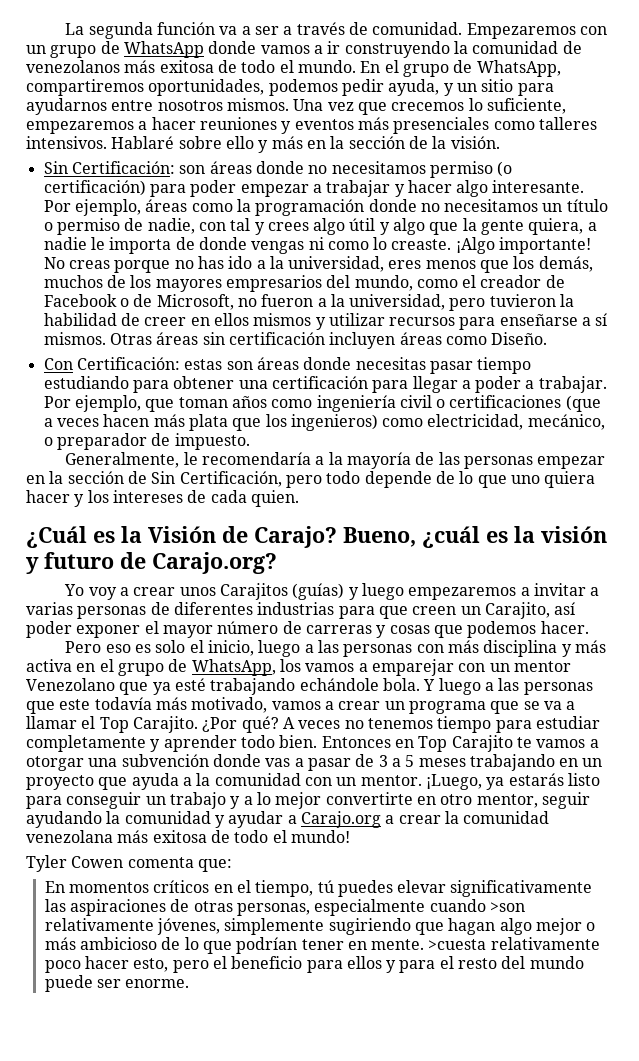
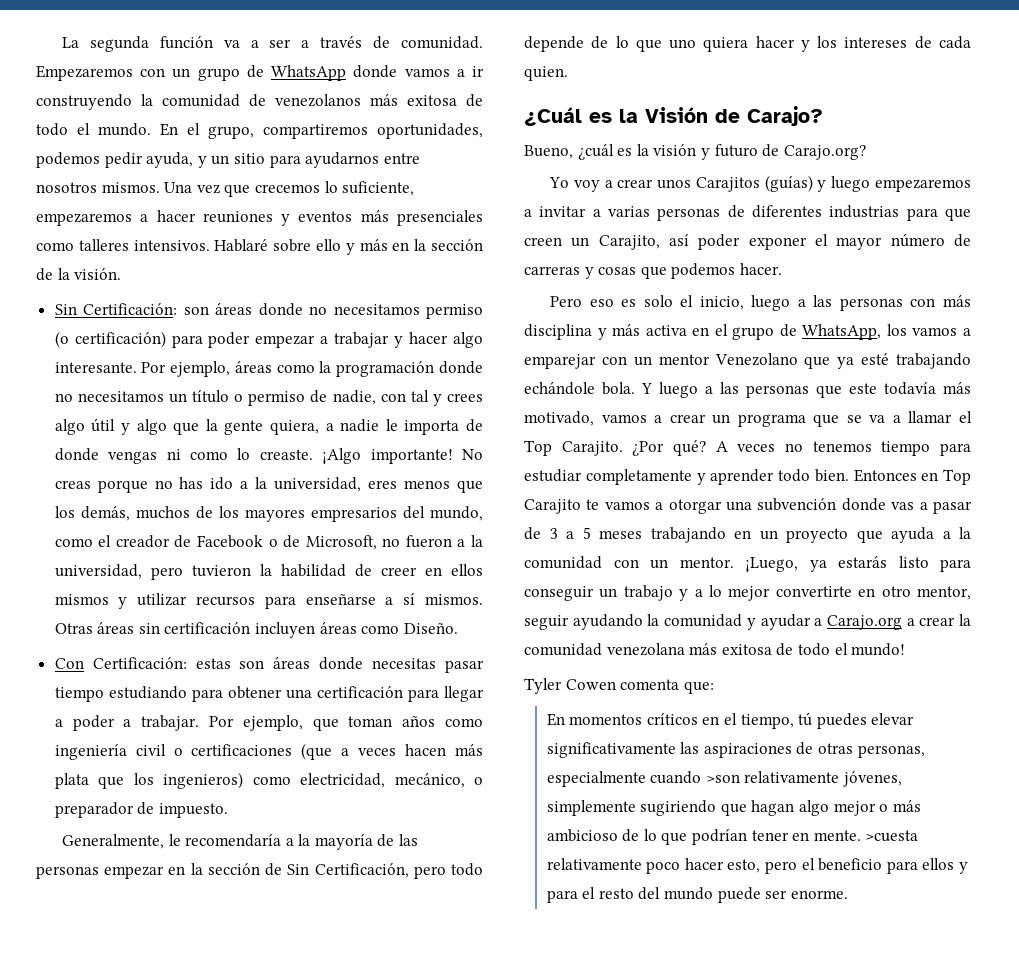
- En el grupo de WhatsApp, compartiremos oportunidades, podemos pedir ayuda, y un sitio para ayudarnos entre nosotros mismos.
+ En el grupo, compartiremos oportunidades, podemos pedir ayuda, y un sitio para ayudarnos entre nosotros mismos.
- ¿Cuál es la Visión de Carajo? Bueno, ¿cuál es la visión y futuro de Carajo.org?
+ ¿Cuál es la Visión de Carajo?
+ Bueno, ¿cuál es la visión y futuro de Carajo.org?

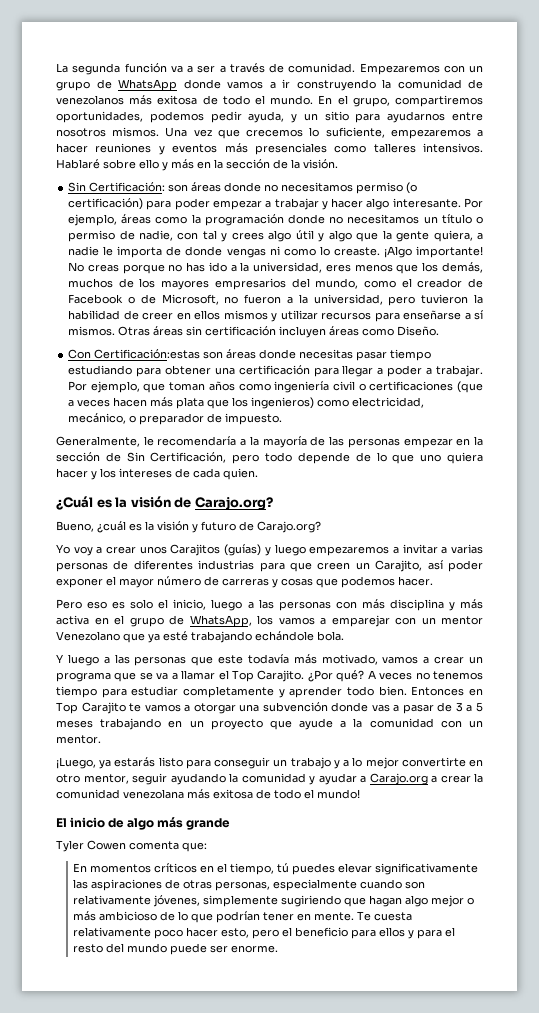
- Con Certificación: estas son áreas donde necesitas pasar tiempo estudiando para obtener una certificación para llegar a poder a trabajar.
+ Con Certificación:estas son áreas donde necesitas pasar tiempo estudiando para obtener una certificación para llegar a poder a trabajar.
- ¿Cuál es la Visión de Carajo?
+ ¿Cuál es la visión de Carajo.org?
- Pero eso es solo el inicio, luego a las personas con más disciplina y más activa en el grupo de WhatsApp, los vamos a emparejar con un mentor Venezolano que ya esté trabajando echándole bola. Y luego a las personas que este todavía más motivado, vamos a crear un programa que se va a llamar el Top Carajito.
+ Pero eso es solo el inicio, luego a las personas con más disciplina y más activa en el grupo de WhatsApp, los vamos a emparejar con un mentor Venezolano que ya esté trabajando echándole bola.
+ Y luego a las personas que este todavía más motivado, vamos a crear un programa que se va a llamar el Top Carajito.
- Entonces en Top Carajito te vamos a otorgar una subvención donde vas a pasar de 3 a 5 meses trabajando en un proyecto que ayuda a la comunidad con un mentor. ¡Luego, ya estarás listo para conseguir un trabajo y a lo mejor convertirte en otro mentor, seguir ayudando la comunidad y ayudar a Carajo.org a crear la comunidad venezolana más exitosa de todo el mundo!
+ Entonces en Top Carajito te vamos a otorgar una subvención donde vas a pasar de 3 a 5 meses trabajando en un proyecto que ayude a la comunidad con un mentor.
+ ¡Luego, ya estarás listo para conseguir un trabajo y a lo mejor convertirte en otro mentor, seguir ayudando la comunidad y ayudar a Carajo.org a crear la comunidad venezolana más exitosa de todo el mundo!
+ El inicio de algo más grande
- En momentos críticos en el tiempo, tú puedes elevar significativamente las aspiraciones de otras personas, especialmente cuando >son relativamente jóvenes, simplemente sugiriendo que hagan algo mejor o más ambicioso de lo que podrían tener en mente.
+ En momentos críticos en el tiempo, tú puedes elevar significativamente las aspiraciones de otras personas, especialmente cuando son relativamente jóvenes, simplemente sugiriendo que hagan algo mejor o más ambicioso de lo que podrían tener en mente.
- >cuesta relativamente poco hacer esto, pero el beneficio para ellos y para el resto del mundo puede ser enorme.
+ Te cuesta relativamente poco hacer esto, pero el beneficio para ellos y para el resto del mundo puede ser enorme.

